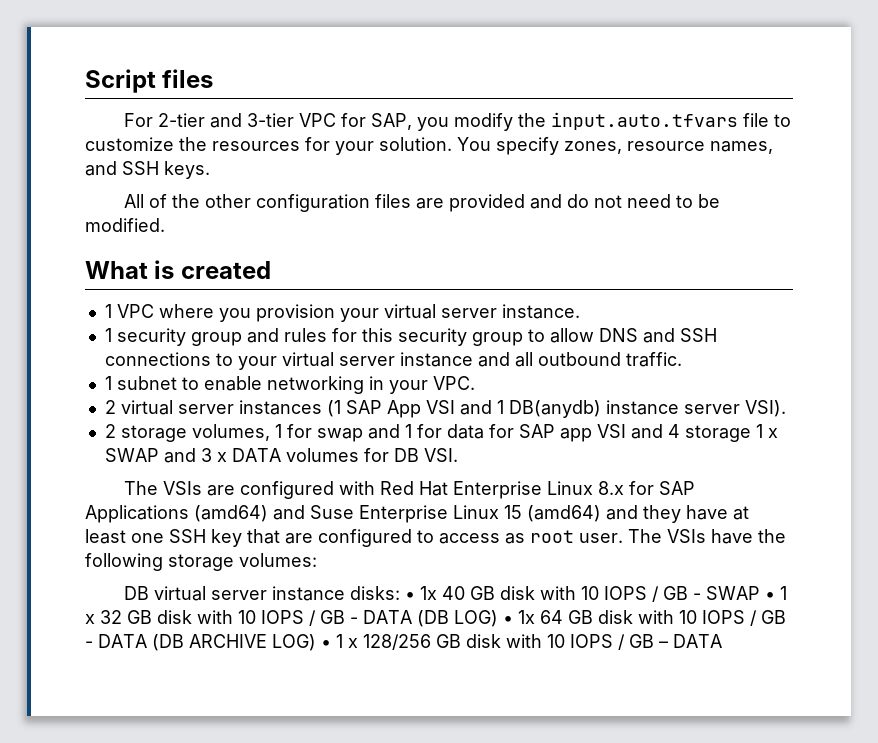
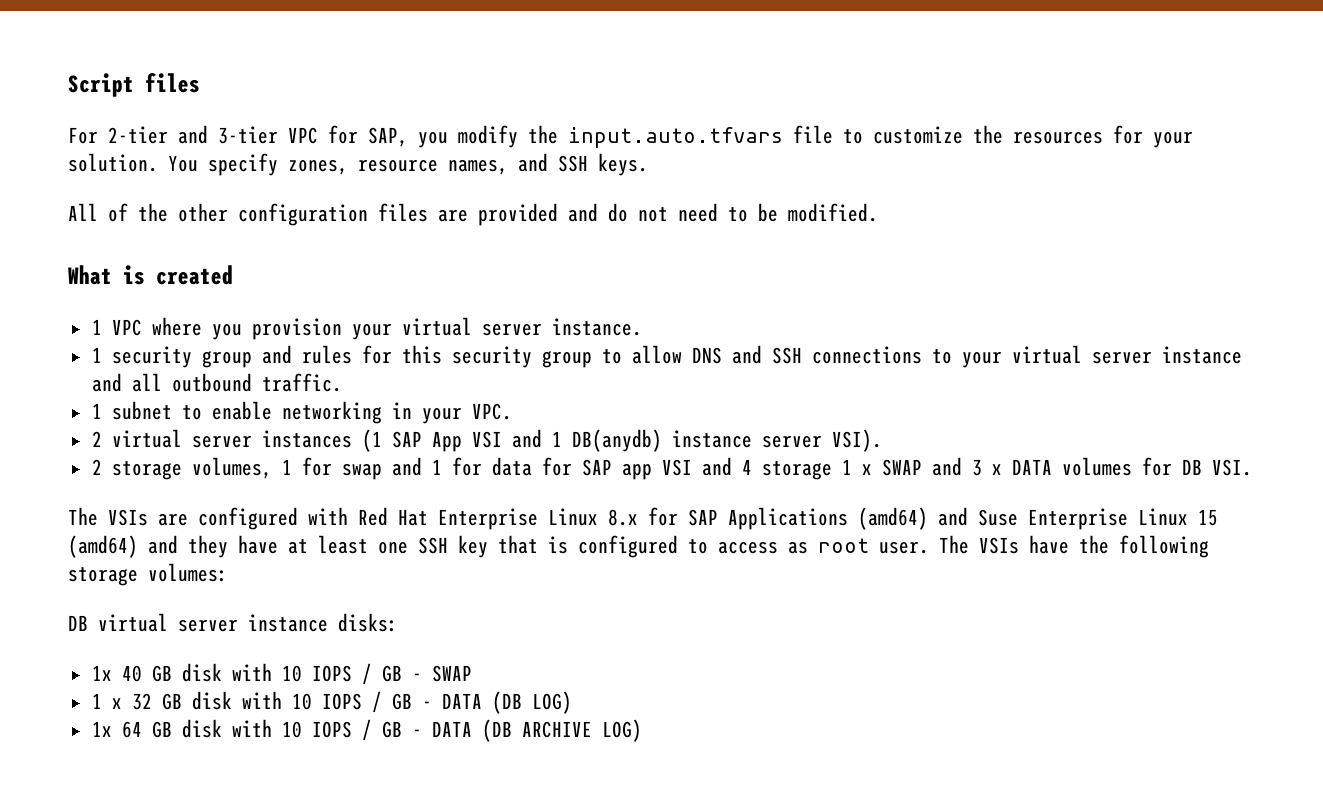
- The VSIs are configured with Red Hat Enterprise Linux 8.x for SAP Applications (amd64) and Suse Enterprise Linux 15 (amd64) and they have at least one SSH key that are configured to access as root user.
+ The VSIs are configured with Red Hat Enterprise Linux 8.x for SAP Applications (amd64) and Suse Enterprise Linux 15 (amd64) and they have at least one SSH key that is configured to access as root user.
- DB virtual server instance disks: • 1x 40 GB disk with 10 IOPS / GB - SWAP • 1 x 32 GB disk with 10 IOPS / GB - DATA (DB LOG) • 1x 64 GB disk with 10 IOPS / GB - DATA (DB ARCHIVE LOG) • 1 x 128/256 GB disk with 10 IOPS / GB – DATA
+ DB virtual server instance disks:
+ 1x 40 GB disk with 10 IOPS / GB - SWAP
+ 1 x 32 GB disk with 10 IOPS / GB - DATA (DB LOG)
+ 1x 64 GB disk with 10 IOPS / GB - DATA (DB ARCHIVE LOG)

